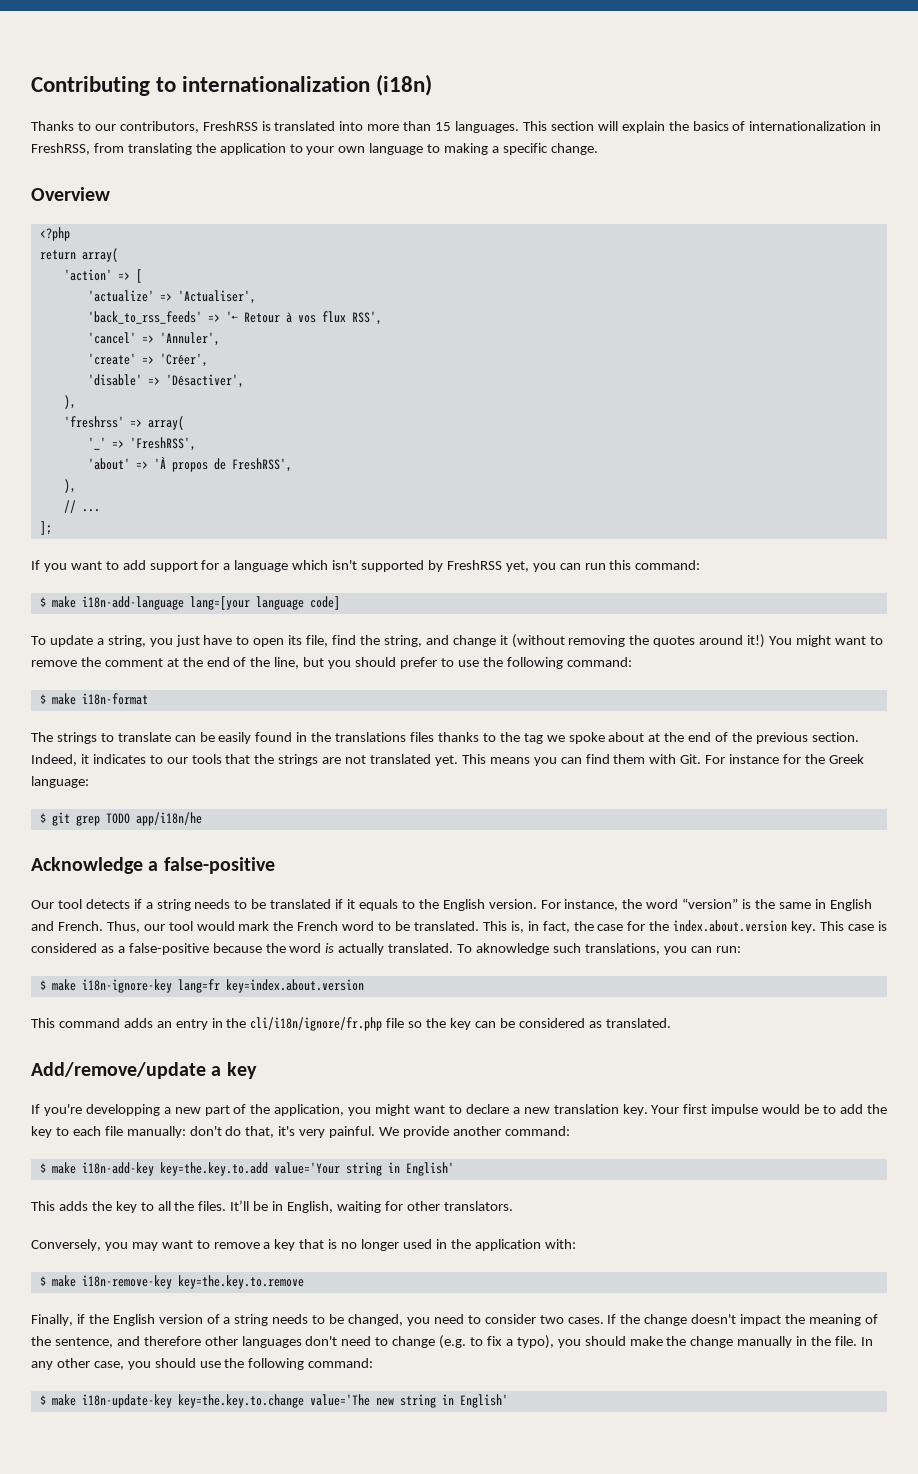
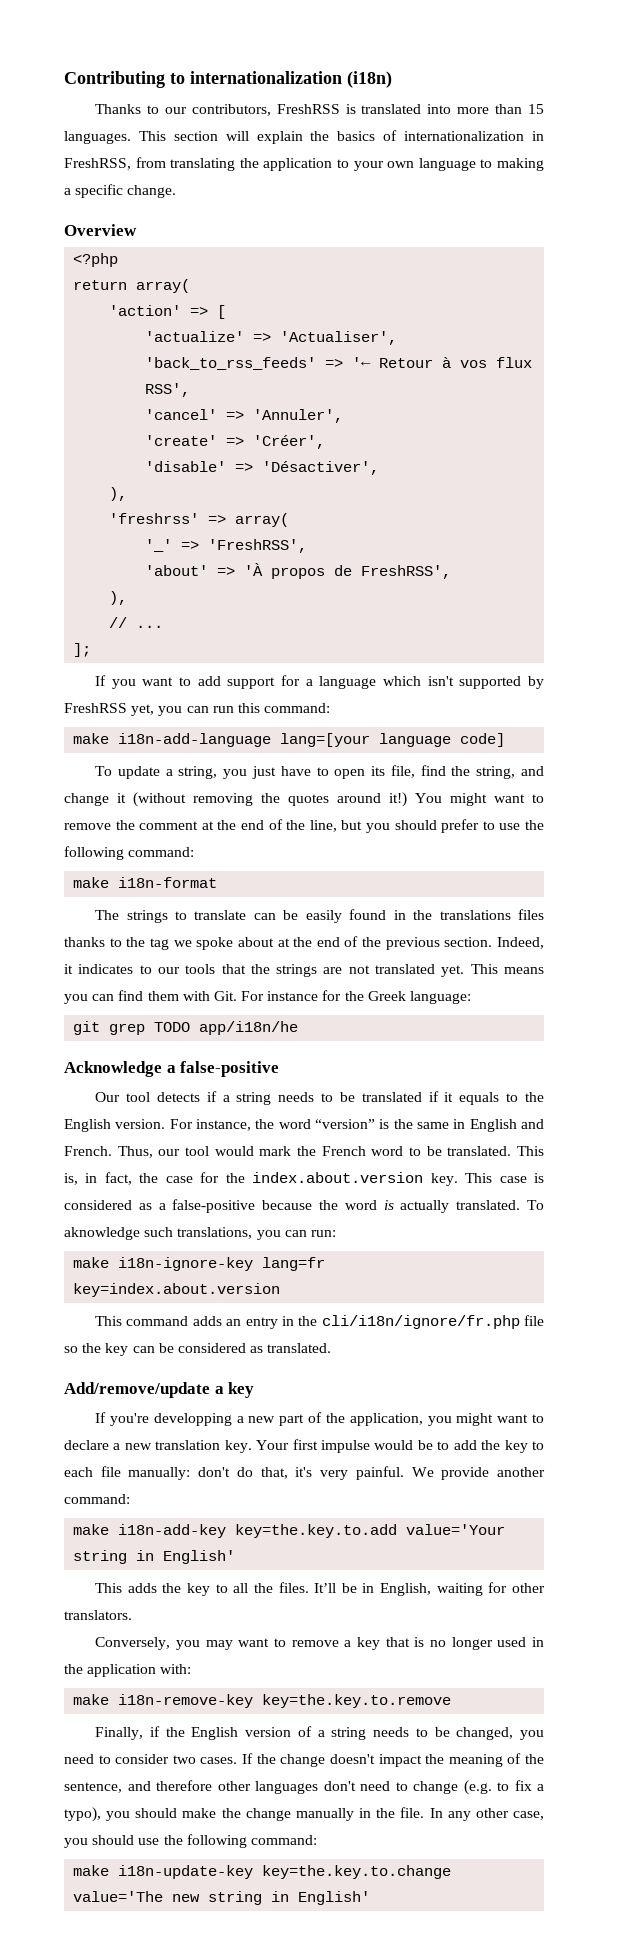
- $ make i18n-add-language lang=[your language code]
+ make i18n-add-language lang=[your language code]
- $ make i18n-format
+ make i18n-format
- $ git grep TODO app/i18n/he
+ git grep TODO app/i18n/he
- $ make i18n-ignore-key lang=fr key=index.about.version
+ make i18n-ignore-key lang=fr key=index.about.version
- $ make i18n-add-key key=the.key.to.add value='Your string in English'
+ make i18n-add-key key=the.key.to.add value='Your string in English'
- $ make i18n-remove-key key=the.key.to.remove
+ make i18n-remove-key key=the.key.to.remove
- $ make i18n-update-key key=the.key.to.change value='The new string in English'
+ make i18n-update-key key=the.key.to.change value='The new string in English'

